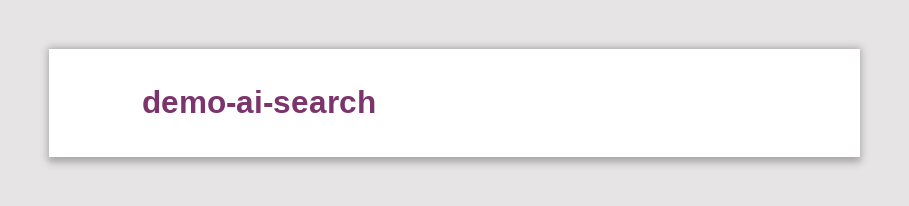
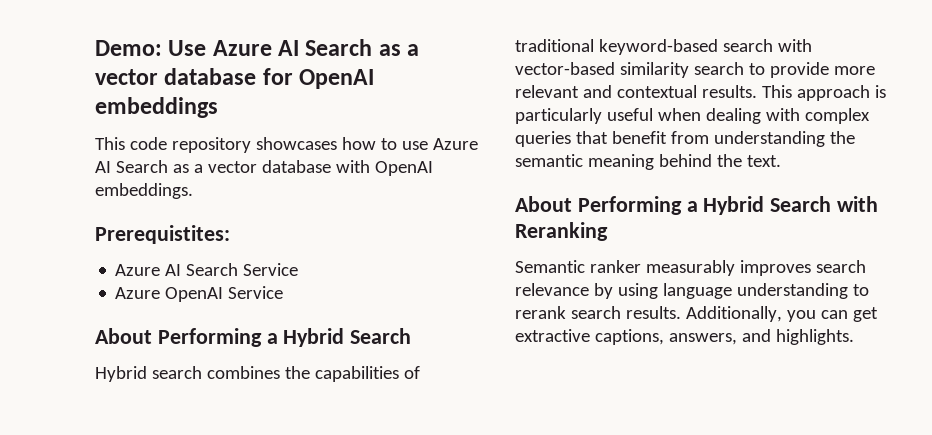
- demo-ai-search
+ Demo: Use Azure AI Search as a vector database for OpenAI embeddings
+ This code repository showcases how to use Azure AI Search as a vector database with OpenAI embeddings.
+ Prerequistites:
+ Azure AI Search Service
+ Azure OpenAI Service
+ About Performing a Hybrid Search
+ Hybrid search combines the capabilities of traditional keyword-based search with vector-based similarity search to provide more relevant and contextual results. This approach is particularly useful when dealing with complex queries that benefit from understanding the semantic meaning behind the text.
+ About Performing a Hybrid Search with Reranking
+ Semantic ranker measurably improves search relevance by using language understanding to rerank search results. Additionally, you can get extractive captions, answers, and highlights.

